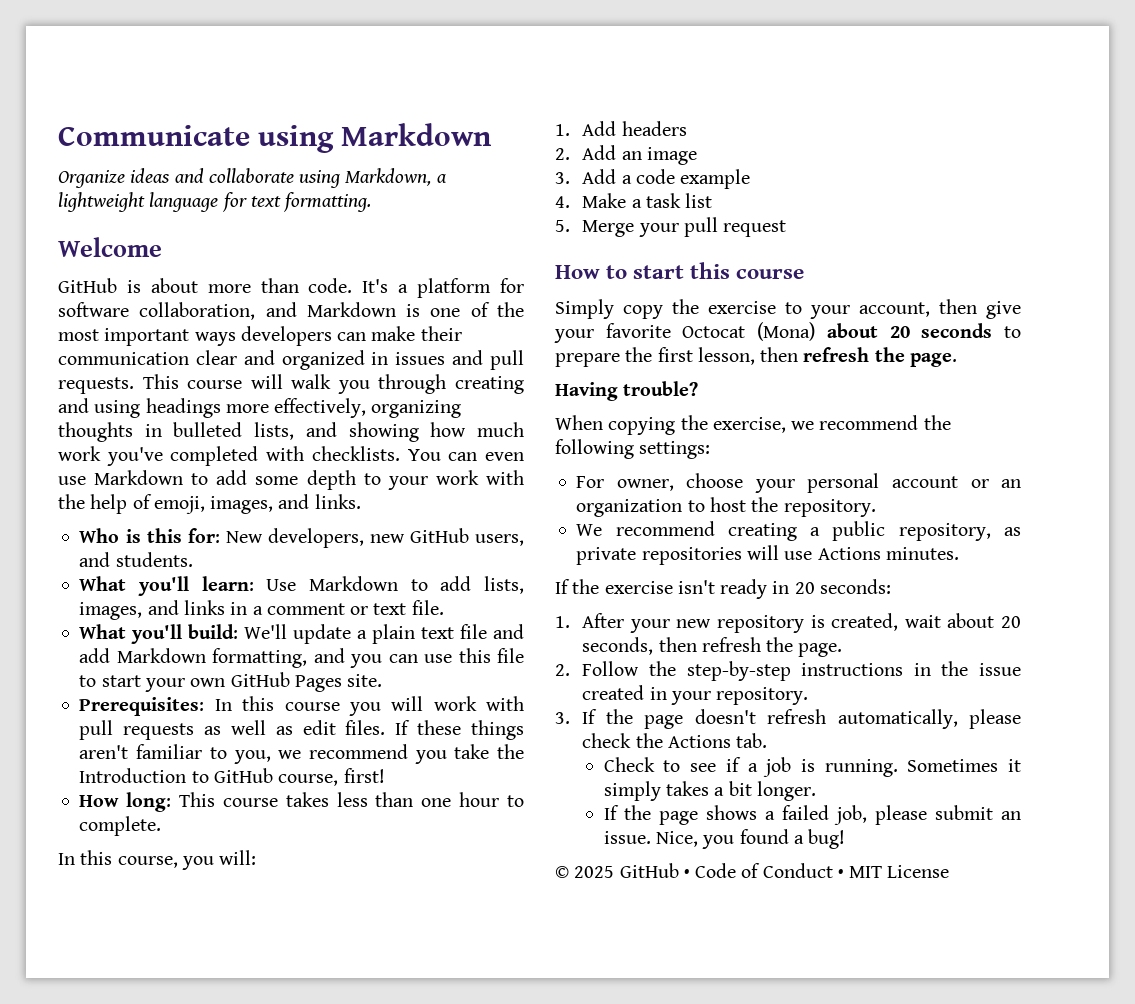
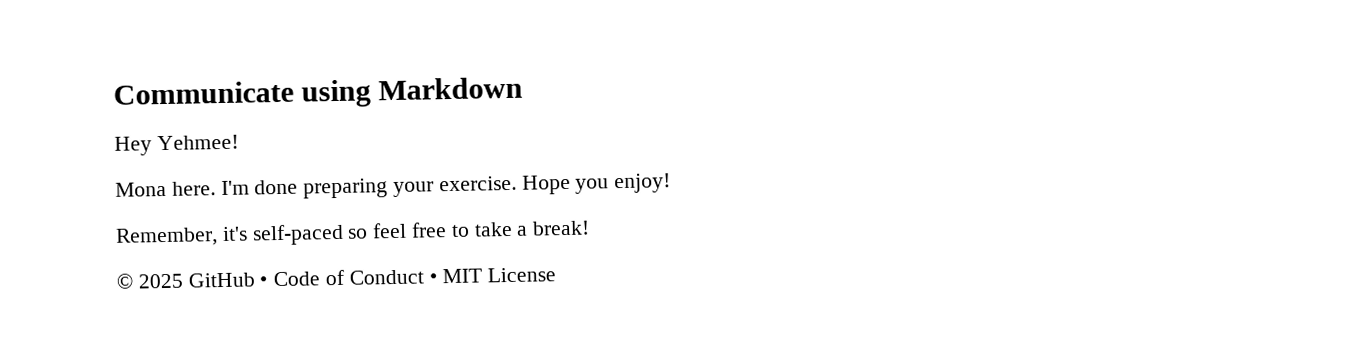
- Organize ideas and collaborate using Markdown, a lightweight language for text formatting.
- Welcome
- GitHub is about more than code. It's a platform for software collaboration, and Markdown is one of the most important ways developers can make their communication clear and organized in issues and pull requests. This course will walk you through creating and using headings more effectively, organizing thoughts in bulleted lists, and showing how much work you've completed with checklists. You can even use Markdown to add some depth to your work with the help of emoji, images, and links.
- Who is this for: New developers, new GitHub users, and students.
- What you'll learn: Use Markdown to add lists, images, and links in a comment or text file.
- What you'll build: We'll update a plain text file and add Markdown formatting, and you can use this file to start your own GitHub Pages site.
- Prerequisites: In this course you will work with pull requests as well as edit files. If these things aren't familiar to you, we recommend you take the Introduction to GitHub course, first!
- How long: This course takes less than one hour to complete.
- In this course, you will:
- 1. Add headers
- 2. Add an image
- 3. Add a code example
- 4. Make a task list
- 5. Merge your pull request
- How to start this course
- Simply copy the exercise to your account, then give your favorite Octocat (Mona) about 20 seconds to prepare the first lesson, then refresh the page.
- Having trouble?
- When copying the exercise, we recommend the following settings:
- For owner, choose your personal account or an organization to host the repository.
- We recommend creating a public repository, as private repositories will use Actions minutes.
- If the exercise isn't ready in 20 seconds:
- 1. After your new repository is created, wait about 20 seconds, then refresh the page.
- 2. Follow the step-by-step instructions in the issue created in your repository.
- 3. If the page doesn't refresh automatically, please check the Actions tab.
- Check to see if a job is running. Sometimes it simply takes a bit longer.
- If the page shows a failed job, please submit an issue. Nice, you found a bug!
+ Hey Yehmee!
+ Mona here. I'm done preparing your exercise. Hope you enjoy!
+ Remember, it's self-paced so feel free to take a break!

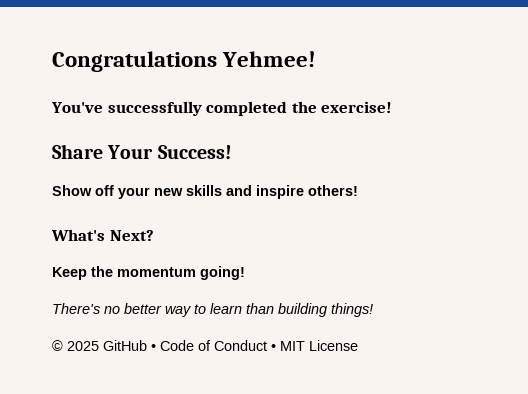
- Communicate using Markdown
- Hey Yehmee!
- Mona here. I'm done preparing your exercise. Hope you enjoy!
- Remember, it's self-paced so feel free to take a break!
+ Congratulations Yehmee!
+ You've successfully completed the exercise!
+ Share Your Success!
+ Show off your new skills and inspire others!
+ What's Next?
+ Keep the momentum going!
+ There's no better way to learn than building things!

